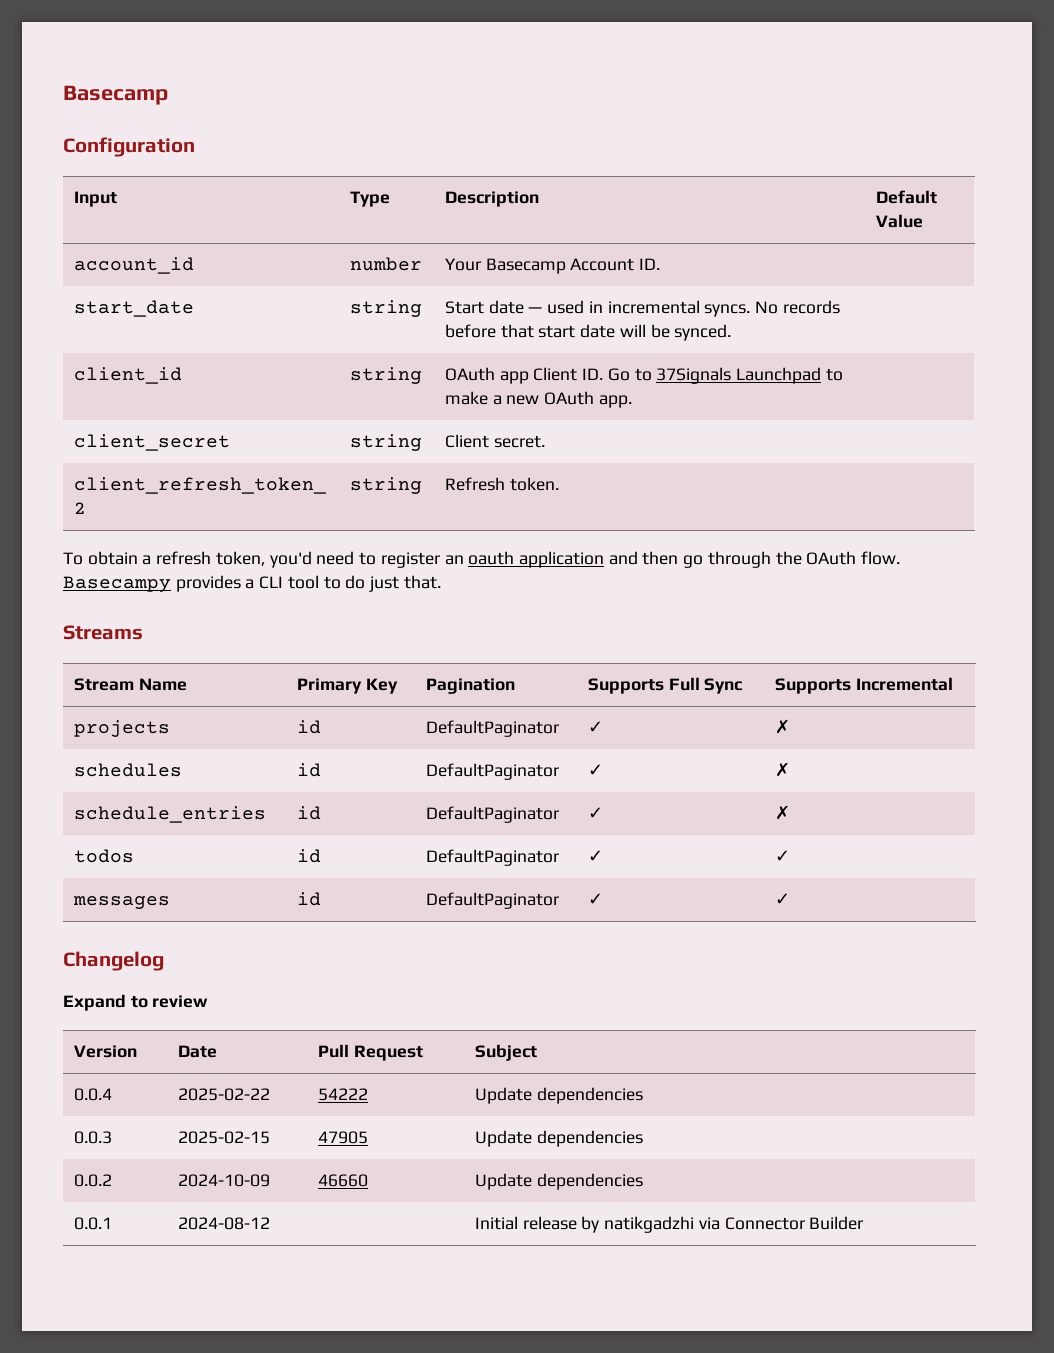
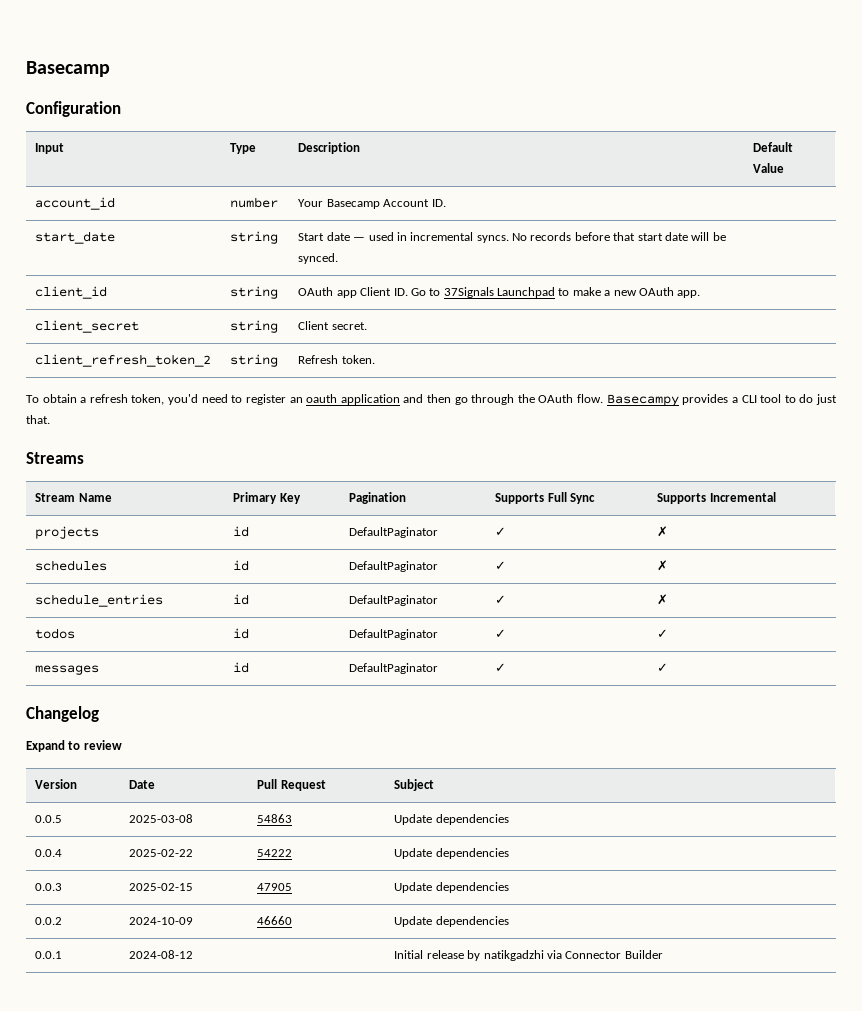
+ 0.0.5 | 2025-03-08 | 54863 | Update dependencies

